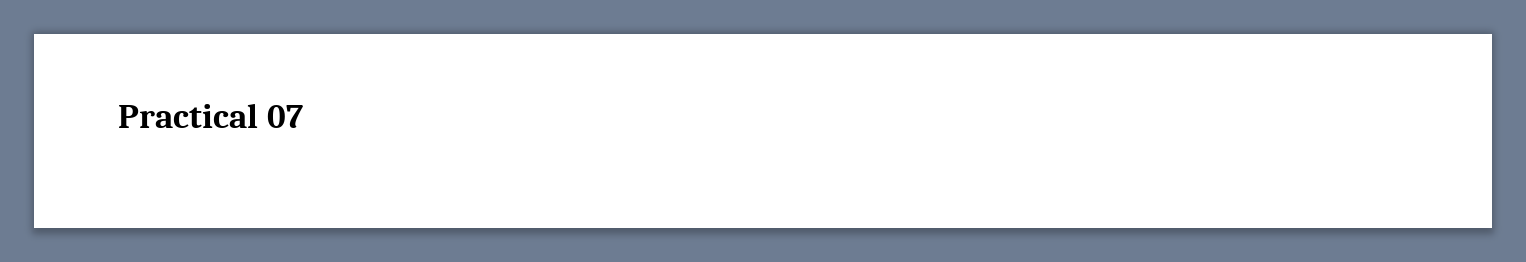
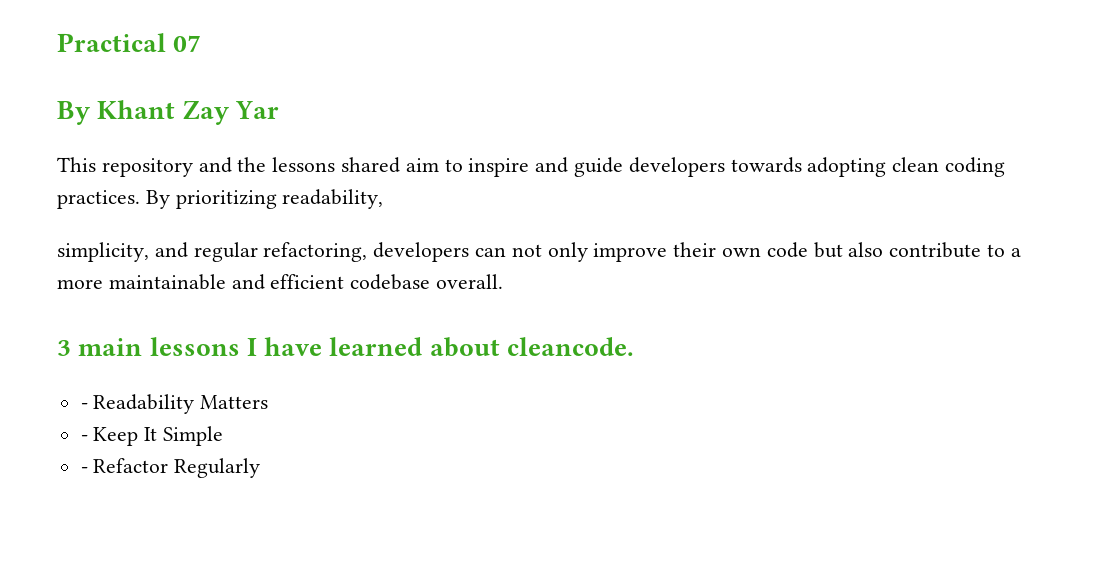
+ By Khant Zay Yar
+ This repository and the lessons shared aim to inspire and guide developers towards adopting clean coding practices. By prioritizing readability,
+ simplicity, and regular refactoring, developers can not only improve their own code but also contribute to a more maintainable and efficient codebase overall.
+ 3 main lessons I have learned about cleancode.
+ - Readability Matters
+ - Keep It Simple
+ - Refactor Regularly

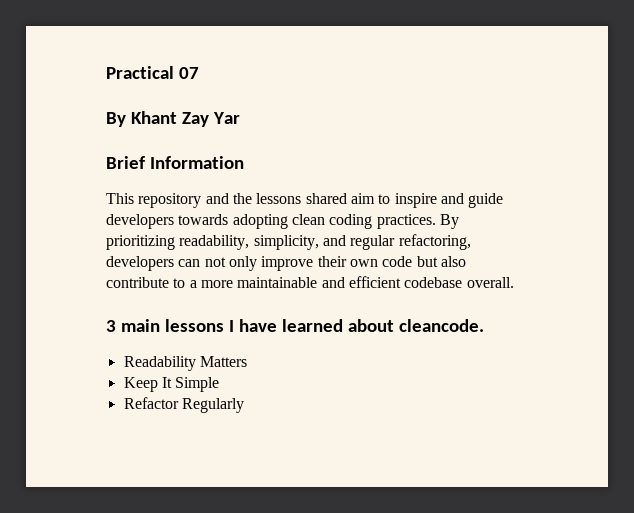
+ Brief Information
- By prioritizing readability,
- simplicity, and regular refactoring, developers can not only improve their own code but also contribute to a more maintainable and efficient codebase overall.
+ By prioritizing readability, simplicity, and regular refactoring, developers can not only improve their own code but also contribute to a more maintainable and efficient codebase overall.
- - Readability Matters
+ Readability Matters
- - Keep It Simple
+ Keep It Simple
- - Refactor Regularly
+ Refactor Regularly

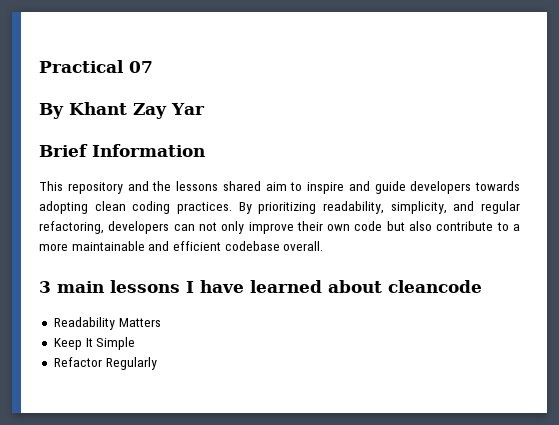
- 3 main lessons I have learned about cleancode.
+ 3 main lessons I have learned about cleancode

